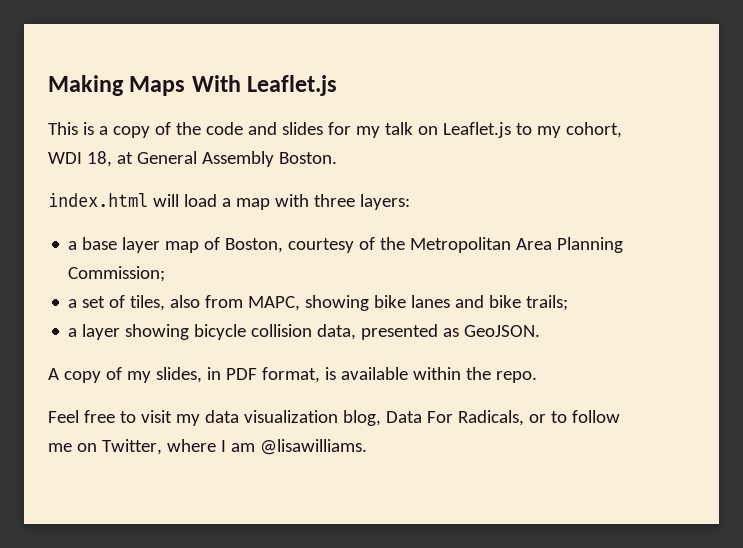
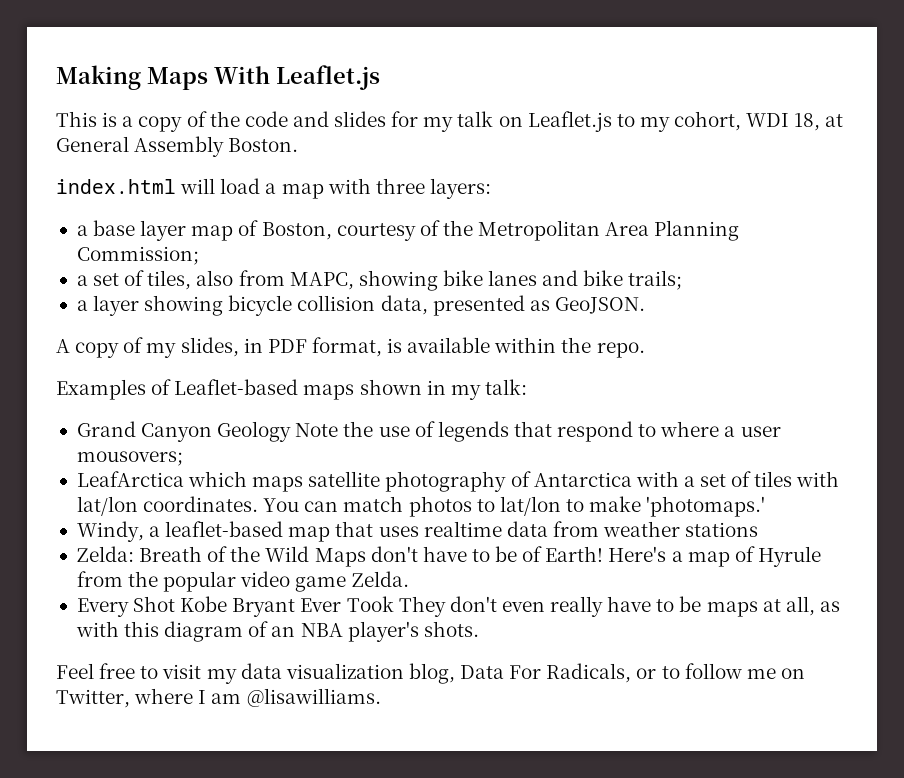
+ Examples of Leaflet-based maps shown in my talk:
+ Grand Canyon Geology Note the use of legends that respond to where a user mousovers;
+ LeafArctica which maps satellite photography of Antarctica with a set of tiles with lat/lon coordinates. You can match photos to lat/lon to make 'photomaps.'
+ Windy, a leaflet-based map that uses realtime data from weather stations
+ Zelda: Breath of the Wild Maps don't have to be of Earth! Here's a map of Hyrule from the popular video game Zelda.
+ Every Shot Kobe Bryant Ever Took They don't even really have to be maps at all, as with this diagram of an NBA player's shots.

